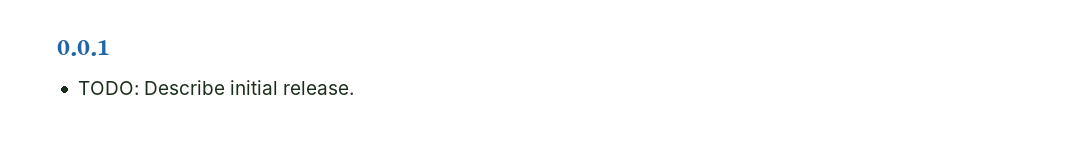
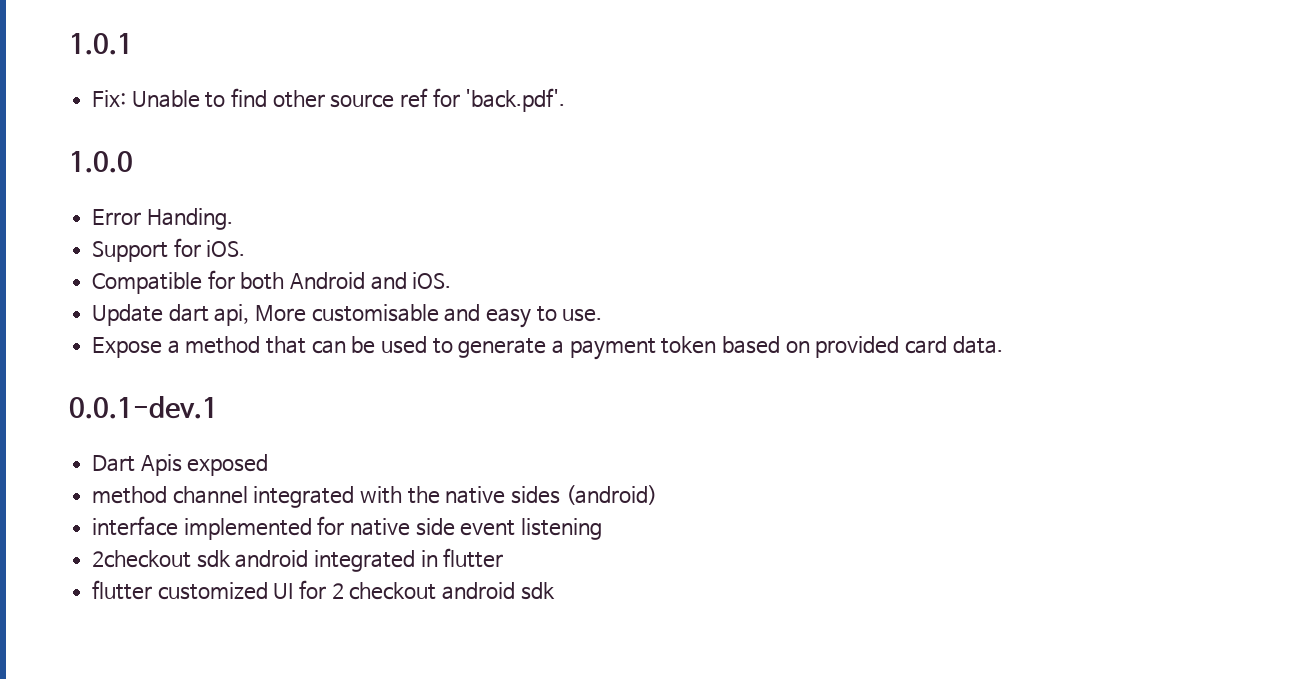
- 0.0.1
- TODO: Describe initial release.
+ 1.0.1
+ Fix: Unable to find other source ref for 'back.pdf'.
+ 1.0.0
+ Error Handing.
+ Support for iOS.
+ Compatible for both Android and iOS.
+ Update dart api, More customisable and easy to use.
+ Expose a method that can be used to generate a payment token based on provided card data.
+ 0.0.1-dev.1
+ Dart Apis exposed
+ method channel integrated with the native sides (android)
+ interface implemented for native side event listening
+ 2checkout sdk android integrated in flutter
+ flutter customized UI for 2 checkout android sdk

